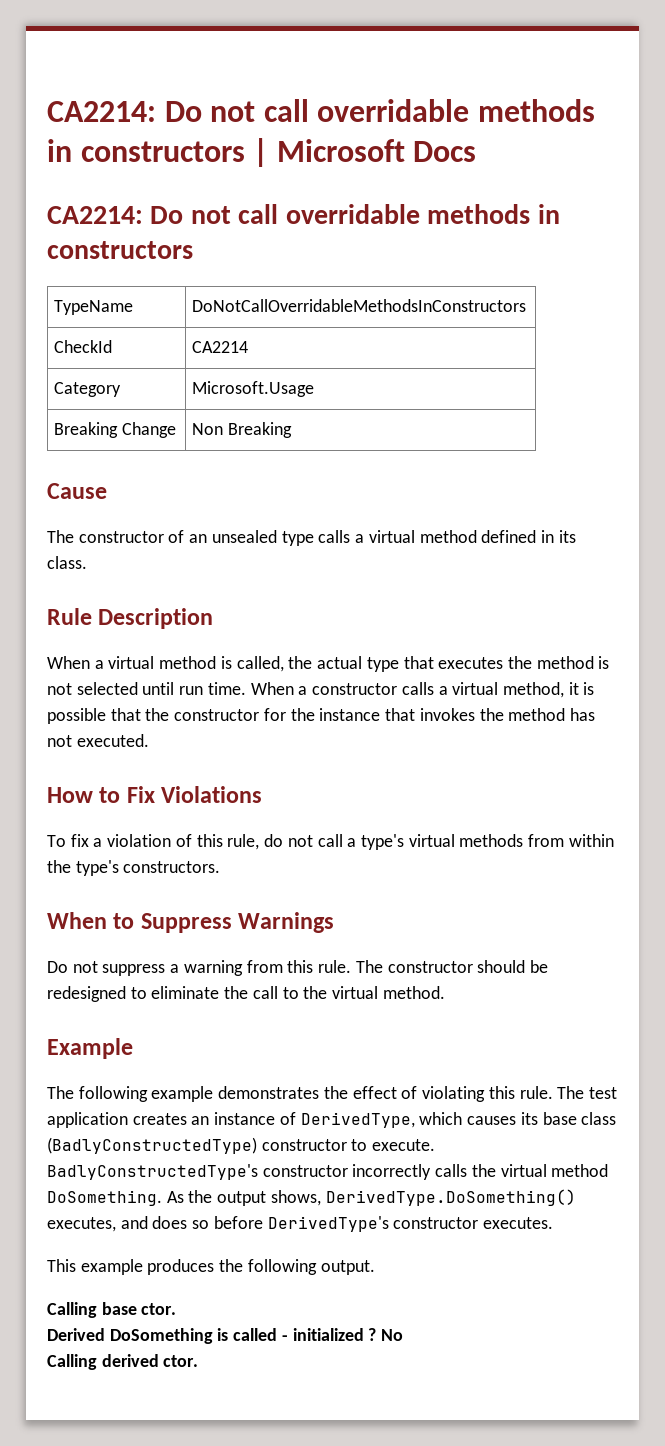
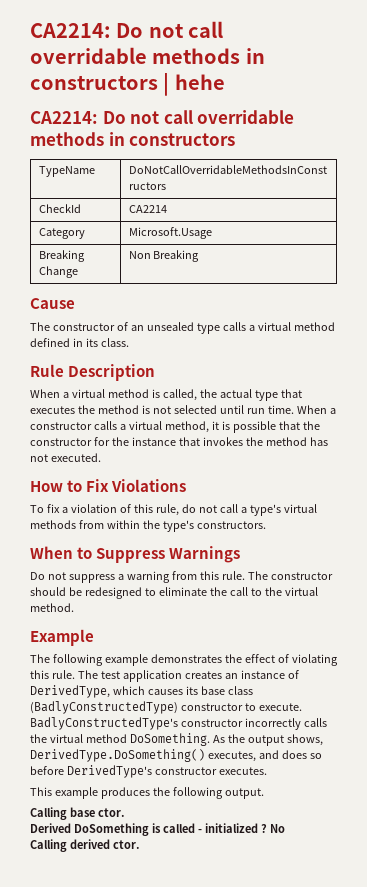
- CA2214: Do not call overridable methods in constructors | Microsoft Docs
+ CA2214: Do not call overridable methods in constructors | hehe

